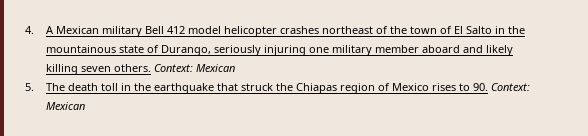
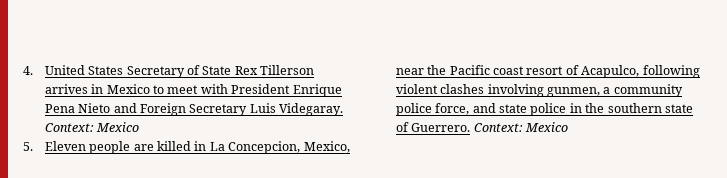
- 4. A Mexican military Bell 412 model helicopter crashes northeast of the town of El Salto in the mountainous state of Durango, seriously injuring one military member aboard and likely killing seven others. Context: Mexican
- 5. The death toll in the earthquake that struck the Chiapas region of Mexico rises to 90. Context: Mexican
+ 4. United States Secretary of State Rex Tillerson arrives in Mexico to meet with President Enrique Pena Nieto and Foreign Secretary Luis Videgaray. Context: Mexico
+ 5. Eleven people are killed in La Concepcion, Mexico, near the Pacific coast resort of Acapulco, following violent clashes involving gunmen, a community police force, and state police in the southern state of Guerrero. Context: Mexico

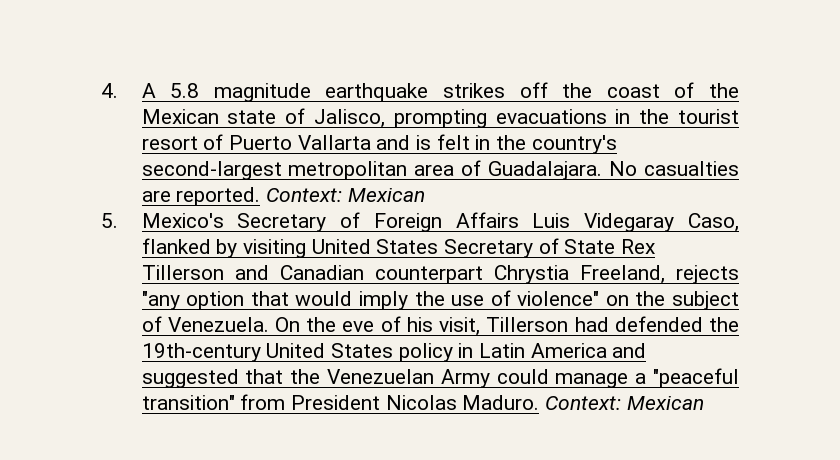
- 4. United States Secretary of State Rex Tillerson arrives in Mexico to meet with President Enrique Pena Nieto and Foreign Secretary Luis Videgaray. Context: Mexico
- 5. Eleven people are killed in La Concepcion, Mexico, near the Pacific coast resort of Acapulco, following violent clashes involving gunmen, a community police force, and state police in the southern state of Guerrero. Context: Mexico
+ 4. A 5.8 magnitude earthquake strikes off the coast of the Mexican state of Jalisco, prompting evacuations in the tourist resort of Puerto Vallarta and is felt in the country's second-largest metropolitan area of Guadalajara. No casualties are reported. Context: Mexican
+ 5. Mexico's Secretary of Foreign Affairs Luis Videgaray Caso, flanked by visiting United States Secretary of State Rex Tillerson and Canadian counterpart Chrystia Freeland, rejects "any option that would imply the use of violence" on the subject of Venezuela. On the eve of his visit, Tillerson had defended the 19th-century United States policy in Latin America and suggested that the Venezuelan Army could manage a "peaceful transition" from President Nicolas Maduro. Context: Mexican

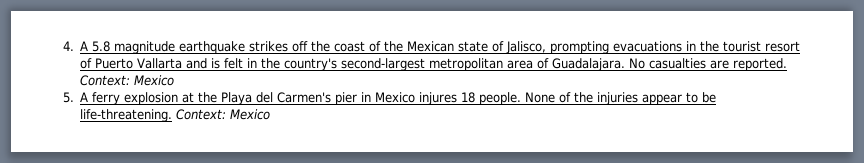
- No casualties are reported. Context: Mexican
+ No casualties are reported. Context: Mexico
- 5. Mexico's Secretary of Foreign Affairs Luis Videgaray Caso, flanked by visiting United States Secretary of State Rex Tillerson and Canadian counterpart Chrystia Freeland, rejects "any option that would imply the use of violence" on the subject of Venezuela. On the eve of his visit, Tillerson had defended the 19th-century United States policy in Latin America and suggested that the Venezuelan Army could manage a "peaceful transition" from President Nicolas Maduro. Context: Mexican
+ 5. A ferry explosion at the Playa del Carmen's pier in Mexico injures 18 people. None of the injuries appear to be life-threatening. Context: Mexico

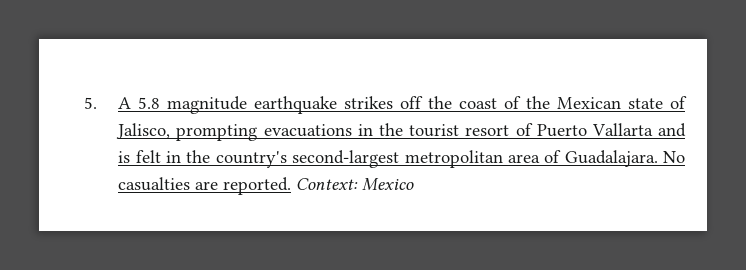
- 4. A 5.8 magnitude earthquake strikes off the coast of the Mexican state of Jalisco, prompting evacuations in the tourist resort of Puerto Vallarta and is felt in the country's second-largest metropolitan area of Guadalajara.
+ 5. A 5.8 magnitude earthquake strikes off the coast of the Mexican state of Jalisco, prompting evacuations in the tourist resort of Puerto Vallarta and is felt in the country's second-largest metropolitan area of Guadalajara.
- 5. A ferry explosion at the Playa del Carmen's pier in Mexico injures 18 people. None of the injuries appear to be life-threatening. Context: Mexico

